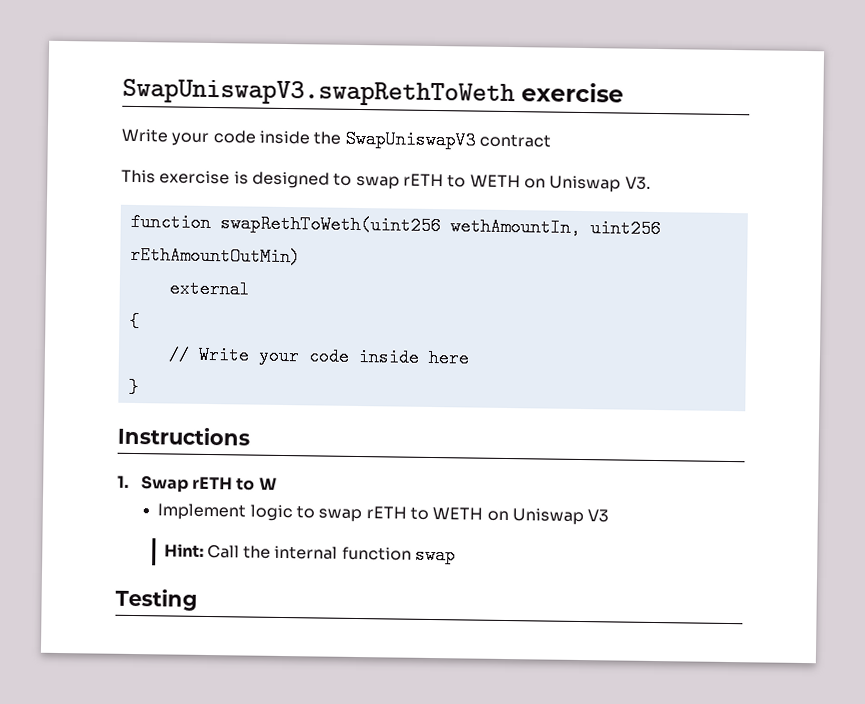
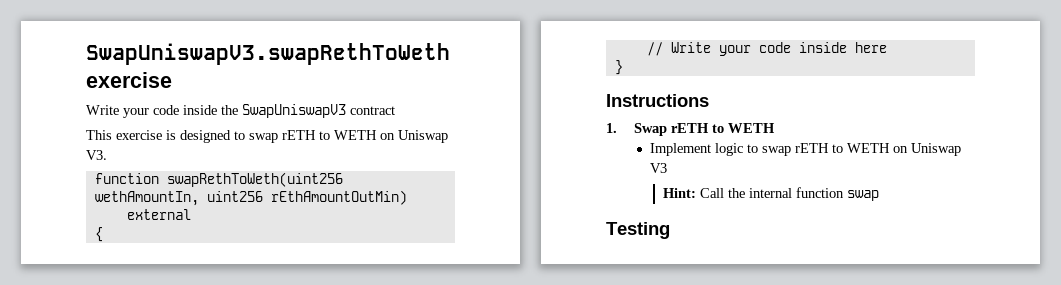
- 1. Swap rETH to W
+ 1. Swap rETH to WETH

